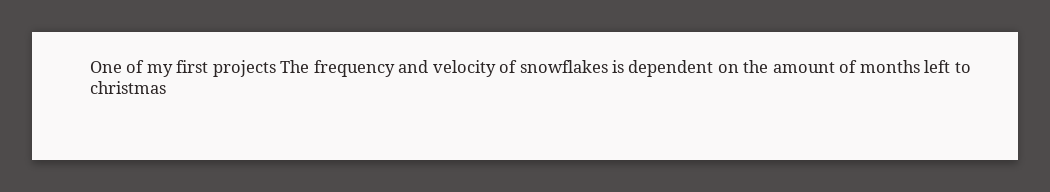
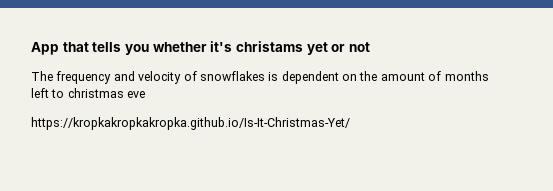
- One of my first projects The frequency and velocity of snowflakes is dependent on the amount of months left to christmas
+ App that tells you whether it's christams yet or not
+ The frequency and velocity of snowflakes is dependent on the amount of months left to christmas eve
+ https://kropkakropkakropka.github.io/Is-It-Christmas-Yet/

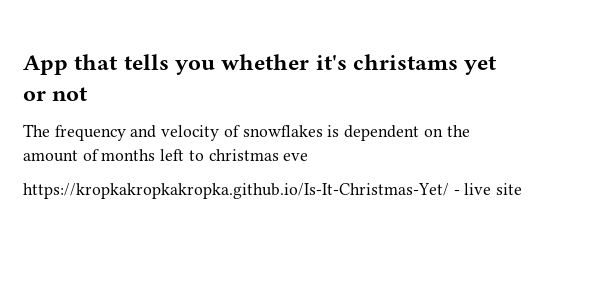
- https://kropkakropkakropka.github.io/Is-It-Christmas-Yet/
+ https://kropkakropkakropka.github.io/Is-It-Christmas-Yet/ - live site

